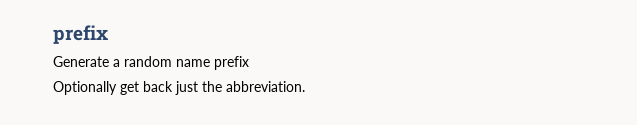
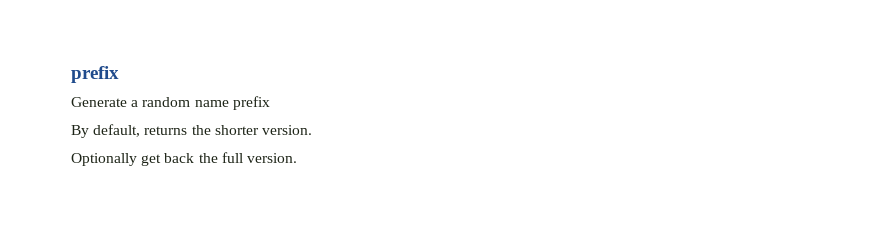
+ By default, returns the shorter version.
- Optionally get back just the abbreviation.
+ Optionally get back the full version.

